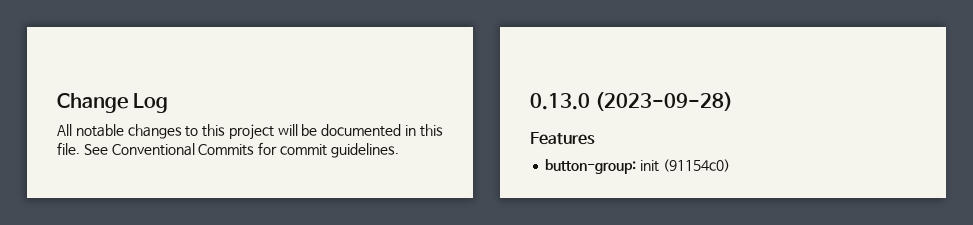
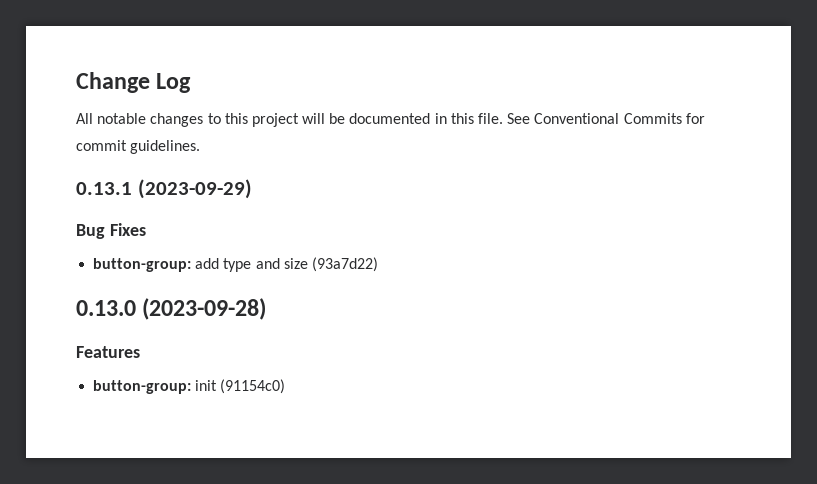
+ 0.13.1 (2023-09-29)
+ Bug Fixes
+ button-group: add type and size (93a7d22)

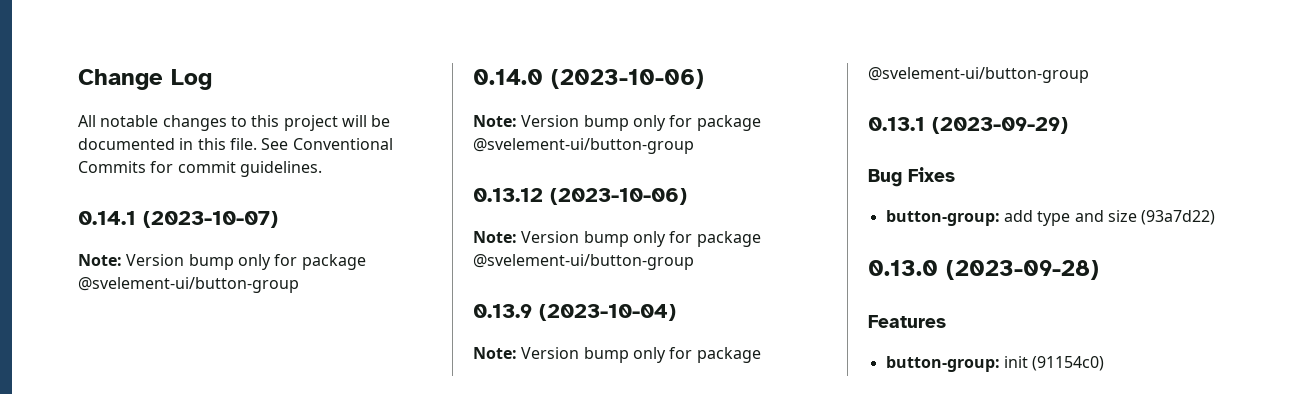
+ 0.14.1 (2023-10-07)
+ Note: Version bump only for package @svelement-ui/button-group
+ 0.14.0 (2023-10-06)
+ Note: Version bump only for package @svelement-ui/button-group
+ 0.13.12 (2023-10-06)
+ Note: Version bump only for package @svelement-ui/button-group
+ 0.13.9 (2023-10-04)
+ Note: Version bump only for package @svelement-ui/button-group

